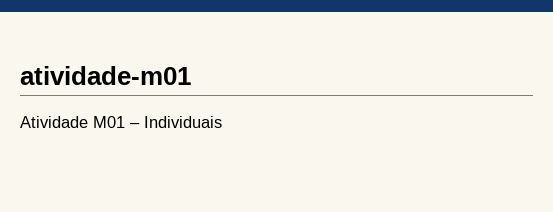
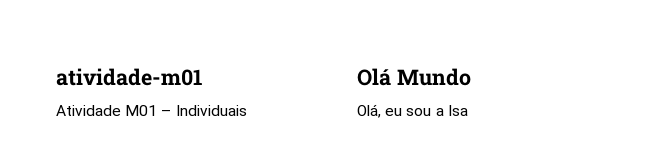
+ Olá Mundo
+ Olá, eu sou a Isa

